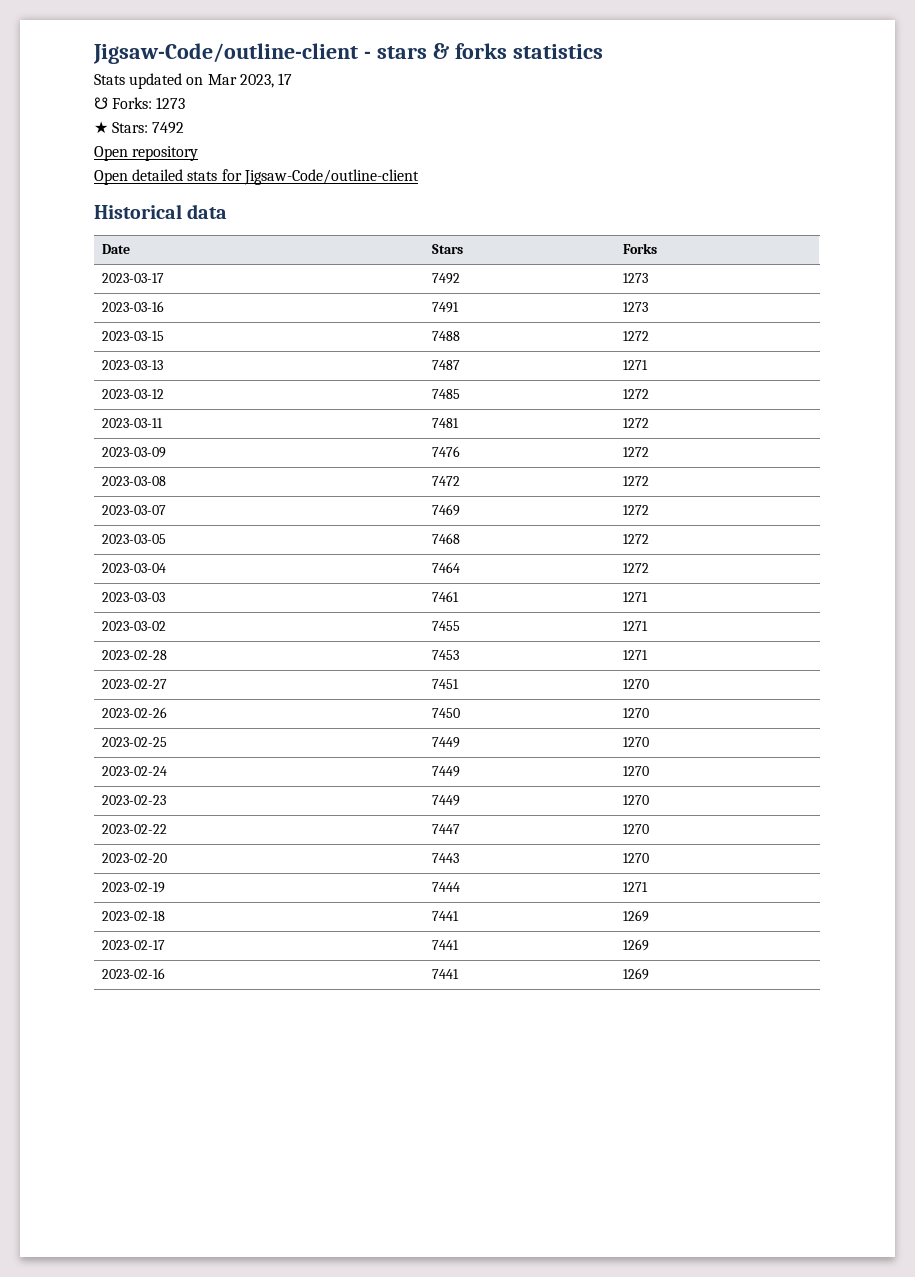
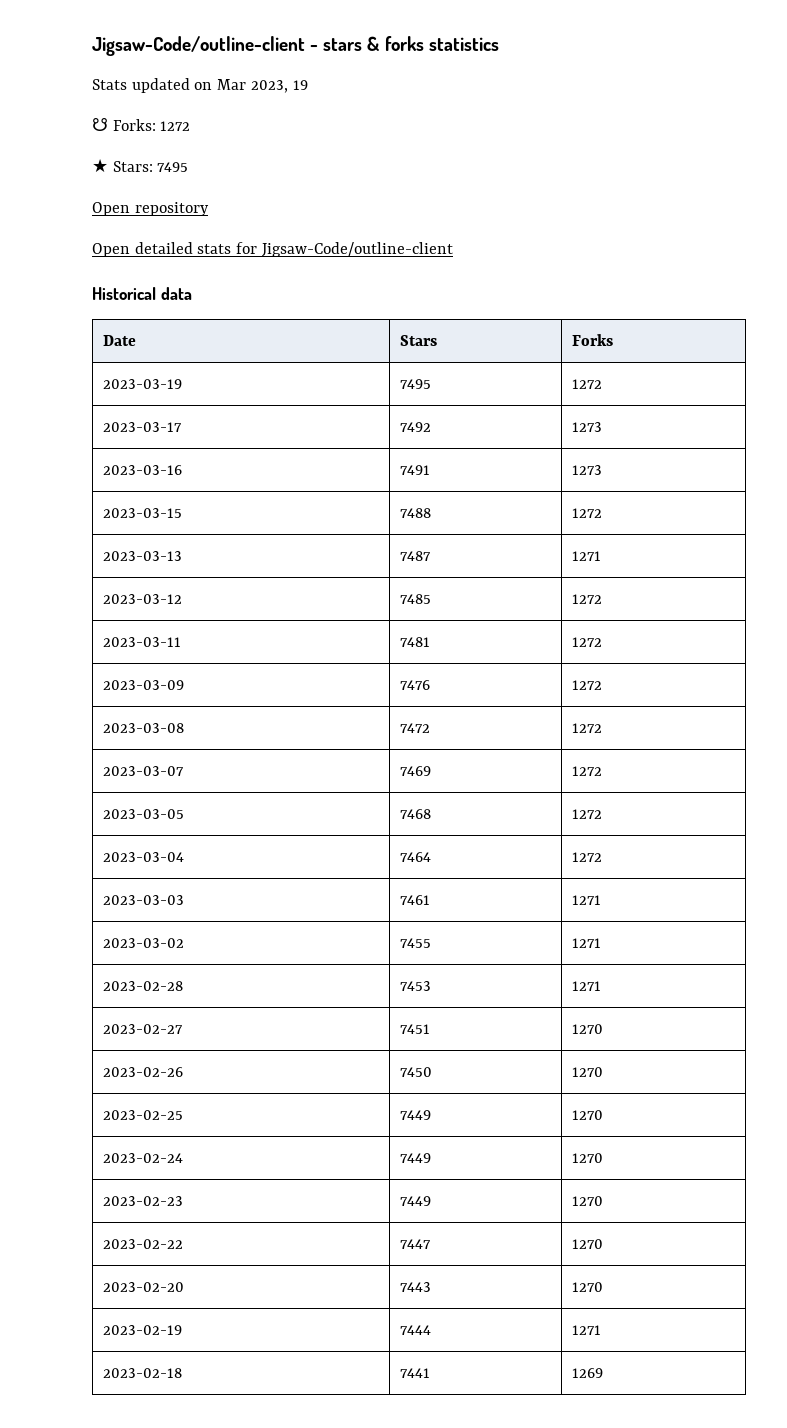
- Stats updated on Mar 2023, 17
+ Stats updated on Mar 2023, 19
- ☋ Forks: 1273
+ ☋ Forks: 1272
- ★ Stars: 7492
+ ★ Stars: 7495
+ 2023-03-19 | 7495 | 1272
- 2023-02-17 | 7441 | 1269
- 2023-02-16 | 7441 | 1269

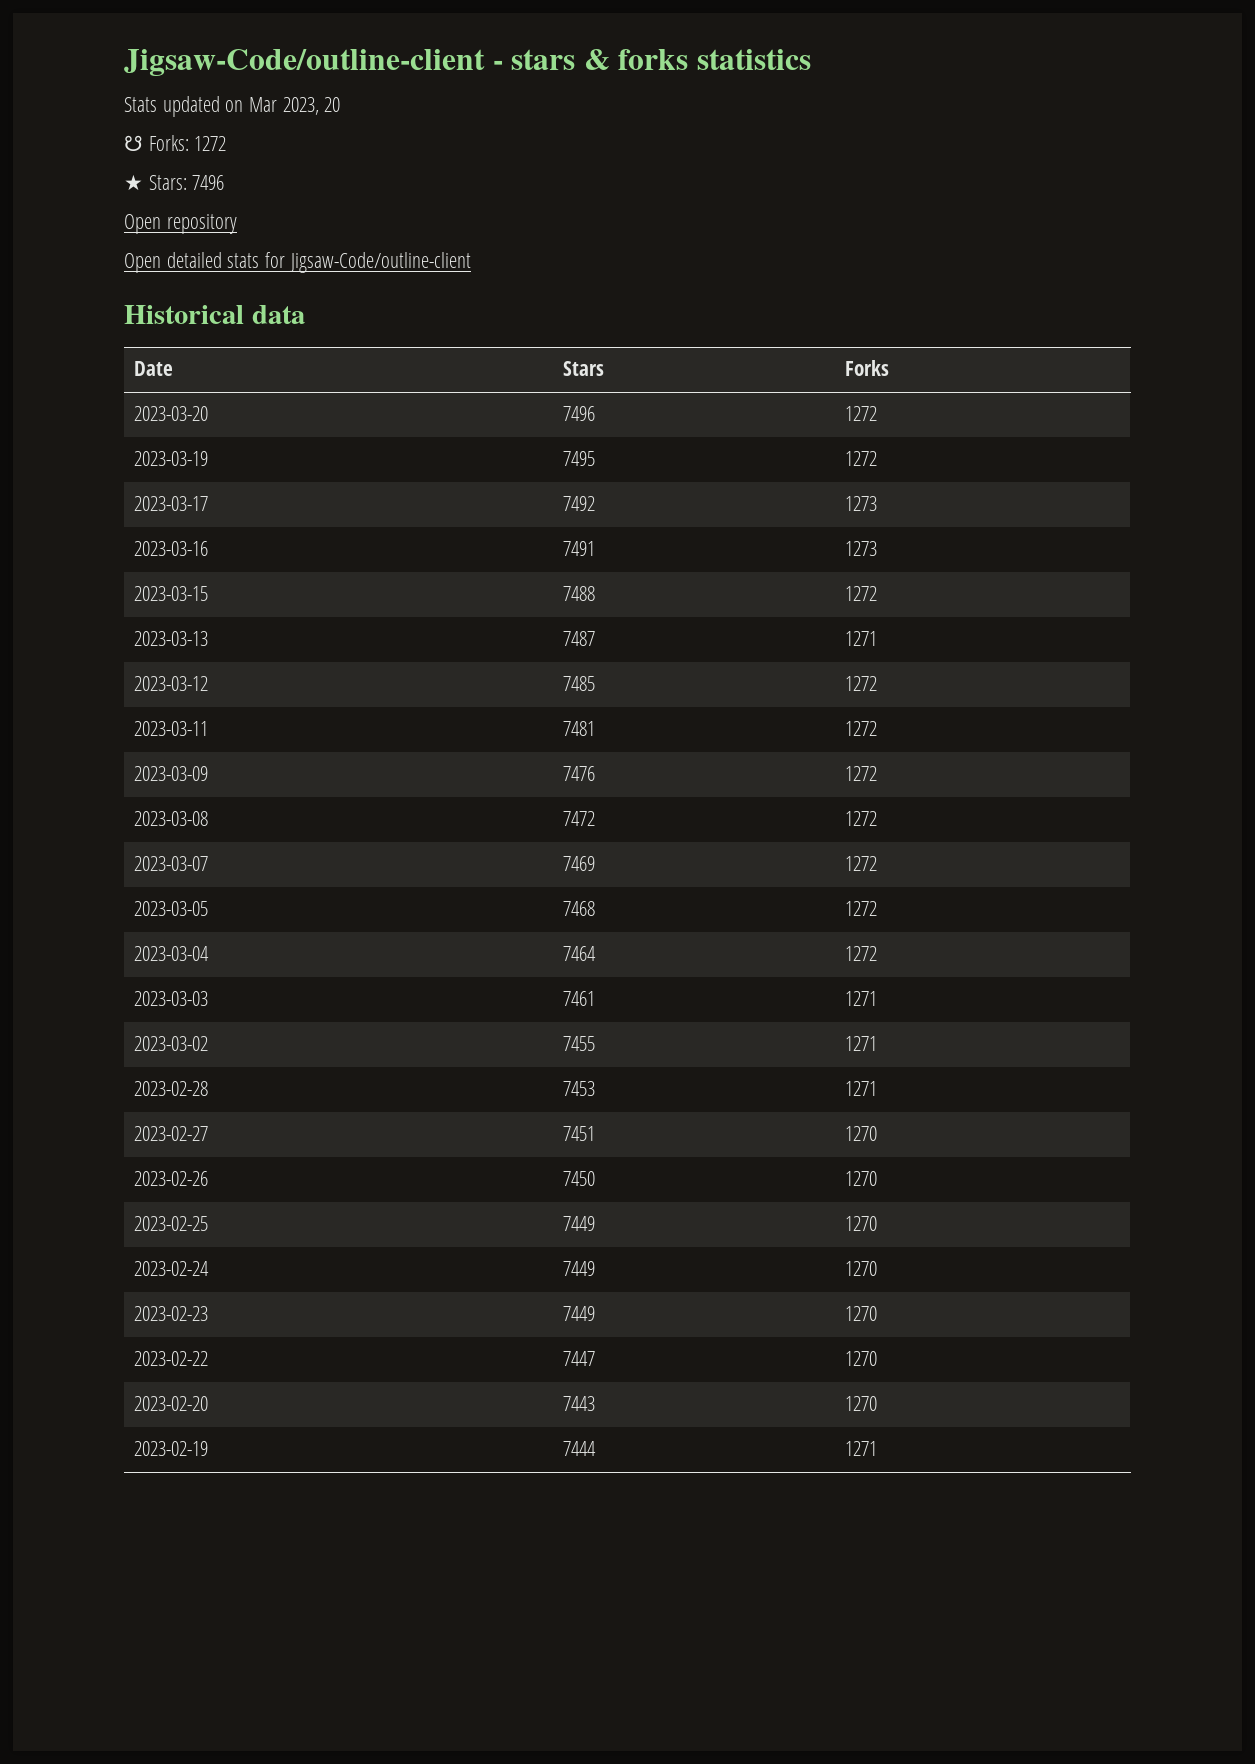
- Stats updated on Mar 2023, 19
+ Stats updated on Mar 2023, 20
- ★ Stars: 7495
+ ★ Stars: 7496
+ 2023-03-20 | 7496 | 1272
- 2023-02-18 | 7441 | 1269

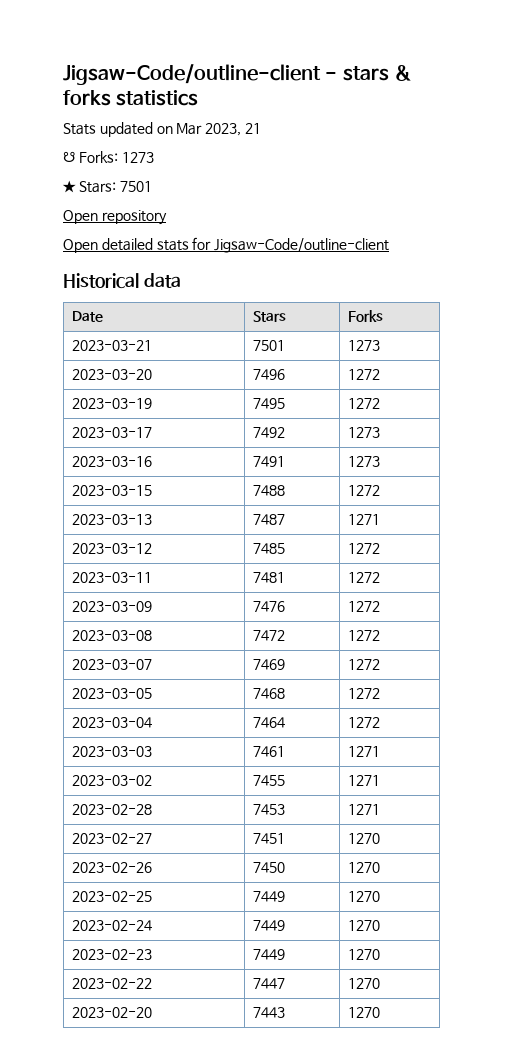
- Stats updated on Mar 2023, 20
+ Stats updated on Mar 2023, 21
- ☋ Forks: 1272
+ ☋ Forks: 1273
- ★ Stars: 7496
+ ★ Stars: 7501
+ 2023-03-21 | 7501 | 1273
- 2023-02-19 | 7444 | 1271

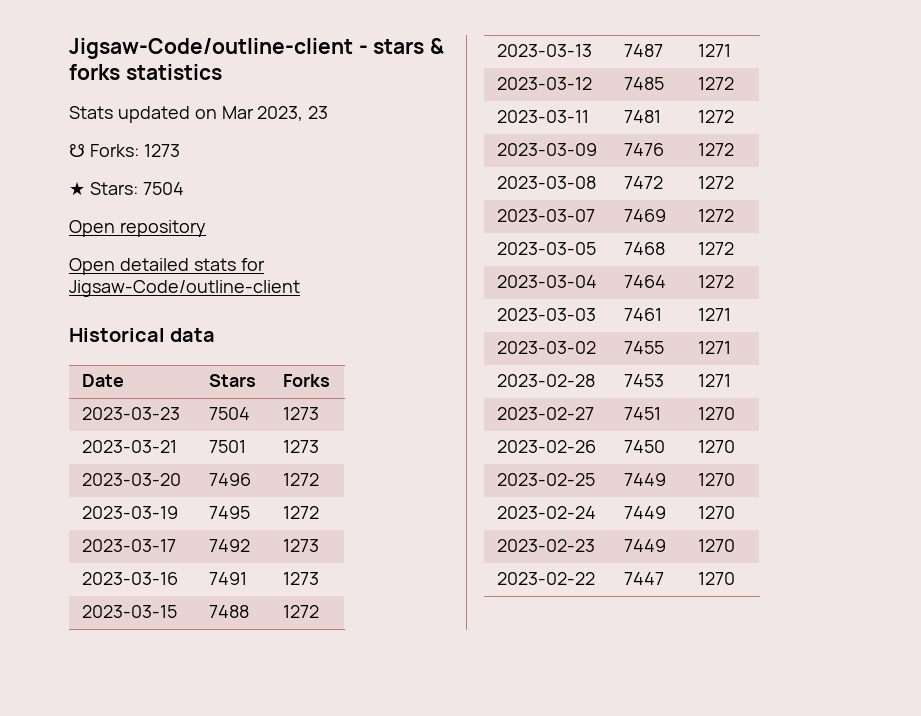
- Stats updated on Mar 2023, 21
+ Stats updated on Mar 2023, 23
- ★ Stars: 7501
+ ★ Stars: 7504
+ 2023-03-23 | 7504 | 1273
- 2023-02-20 | 7443 | 1270

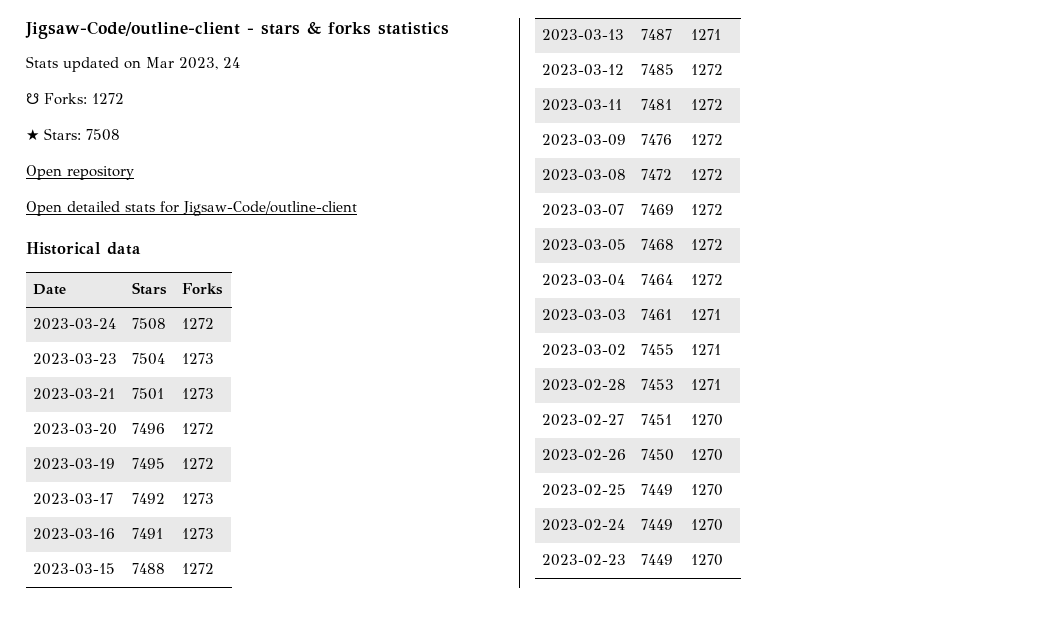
- Stats updated on Mar 2023, 23
+ Stats updated on Mar 2023, 24
- ☋ Forks: 1273
+ ☋ Forks: 1272
- ★ Stars: 7504
+ ★ Stars: 7508
+ 2023-03-24 | 7508 | 1272
- 2023-02-22 | 7447 | 1270

